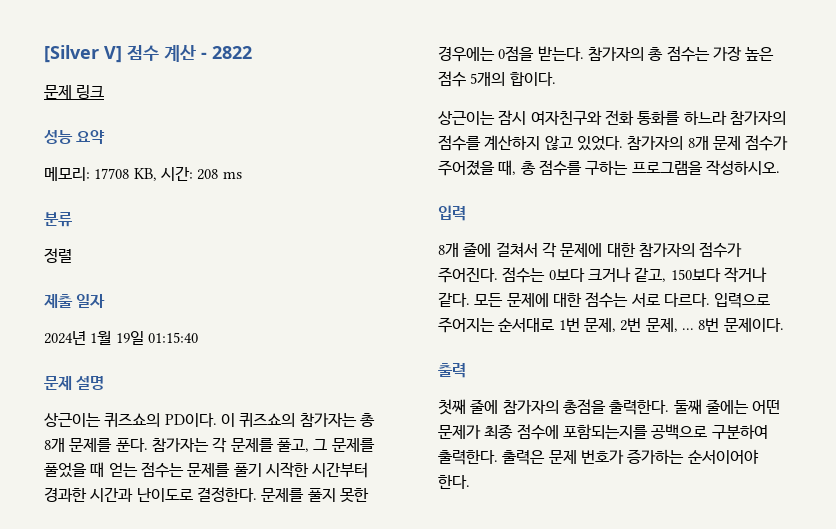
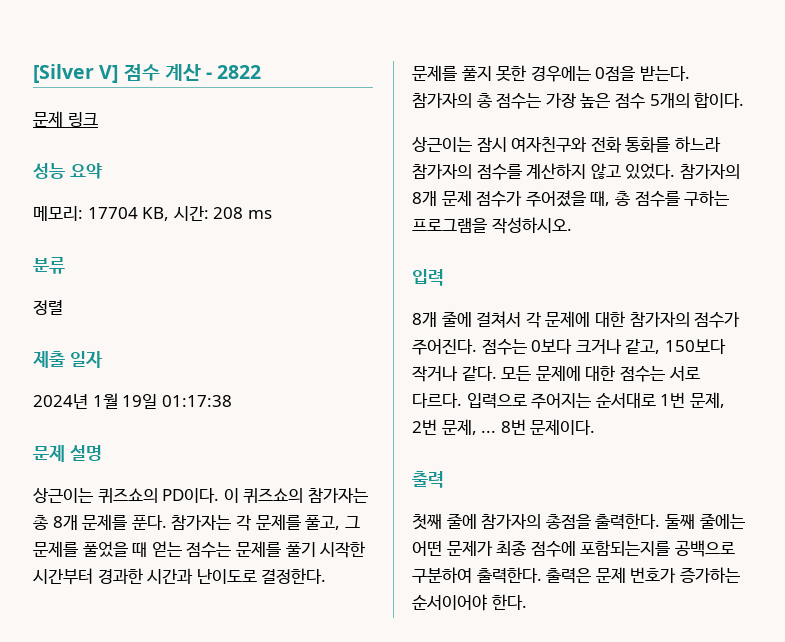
- 메모리: 17708 KB, 시간: 208 ms
+ 메모리: 17704 KB, 시간: 208 ms
- 2024년 1월 19일 01:15:40
+ 2024년 1월 19일 01:17:38

